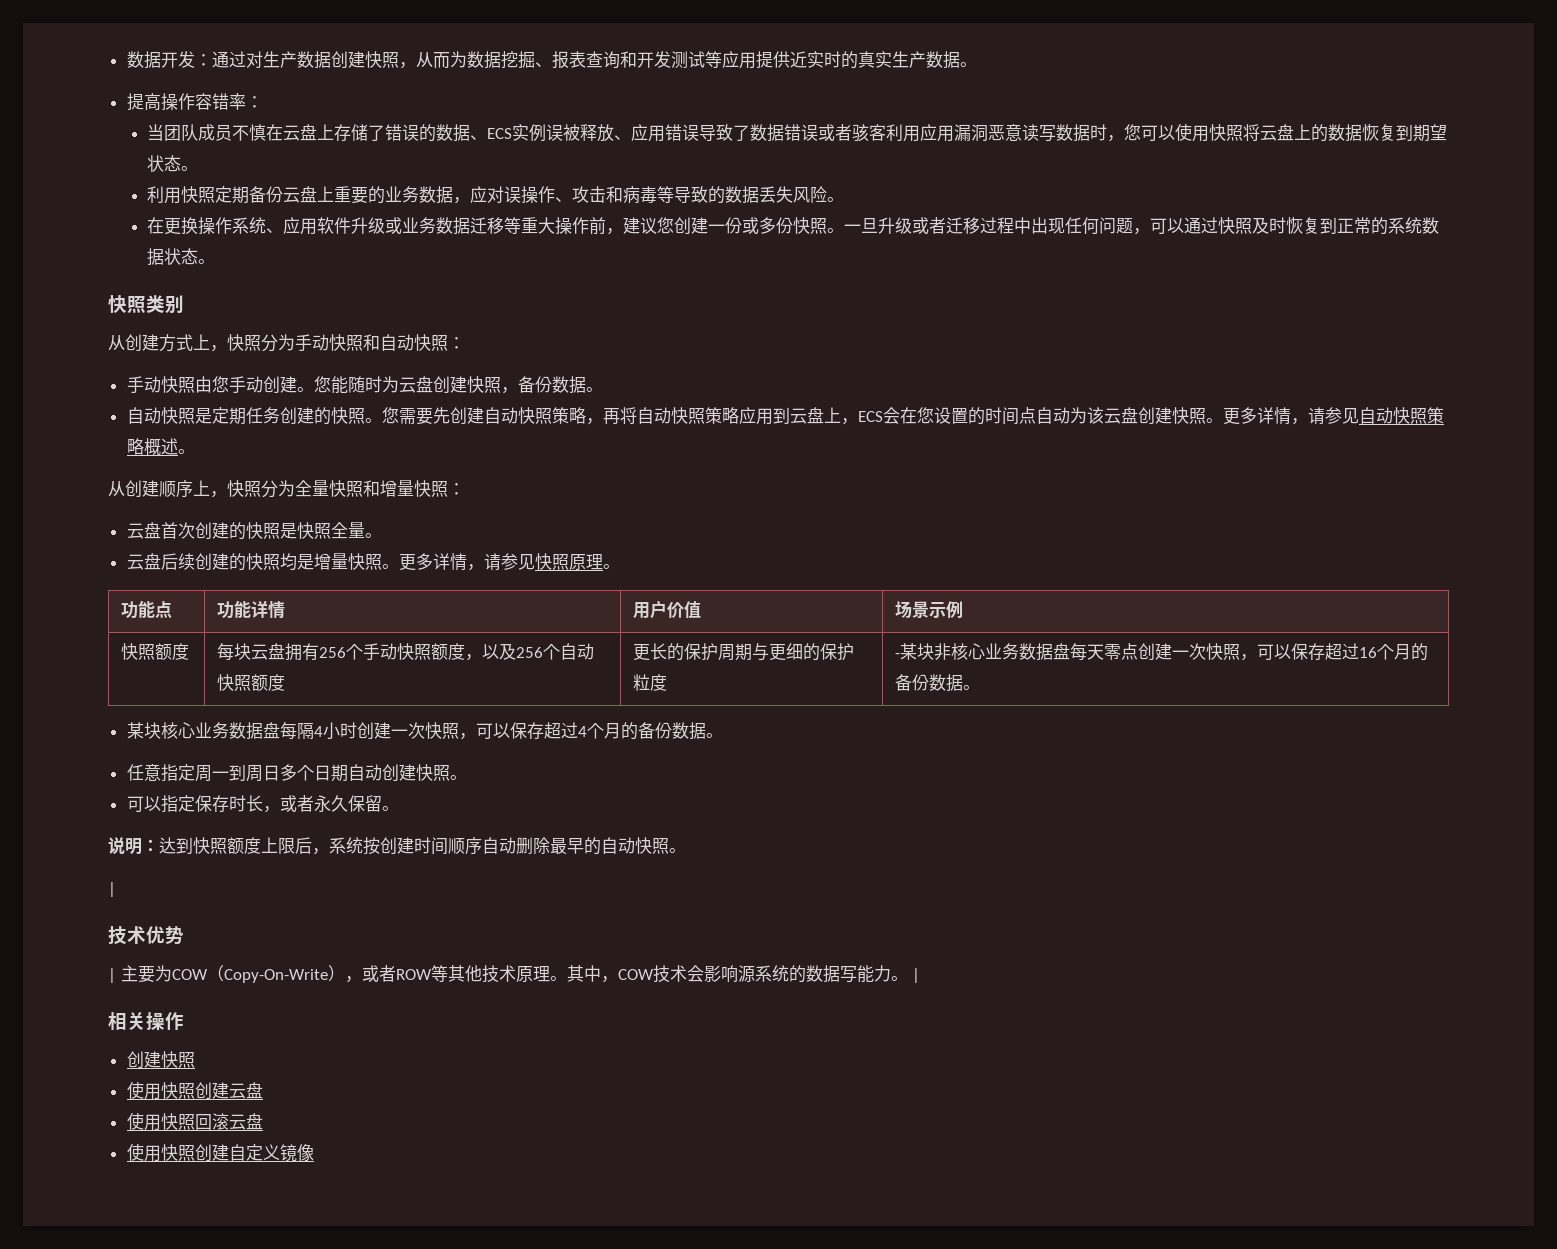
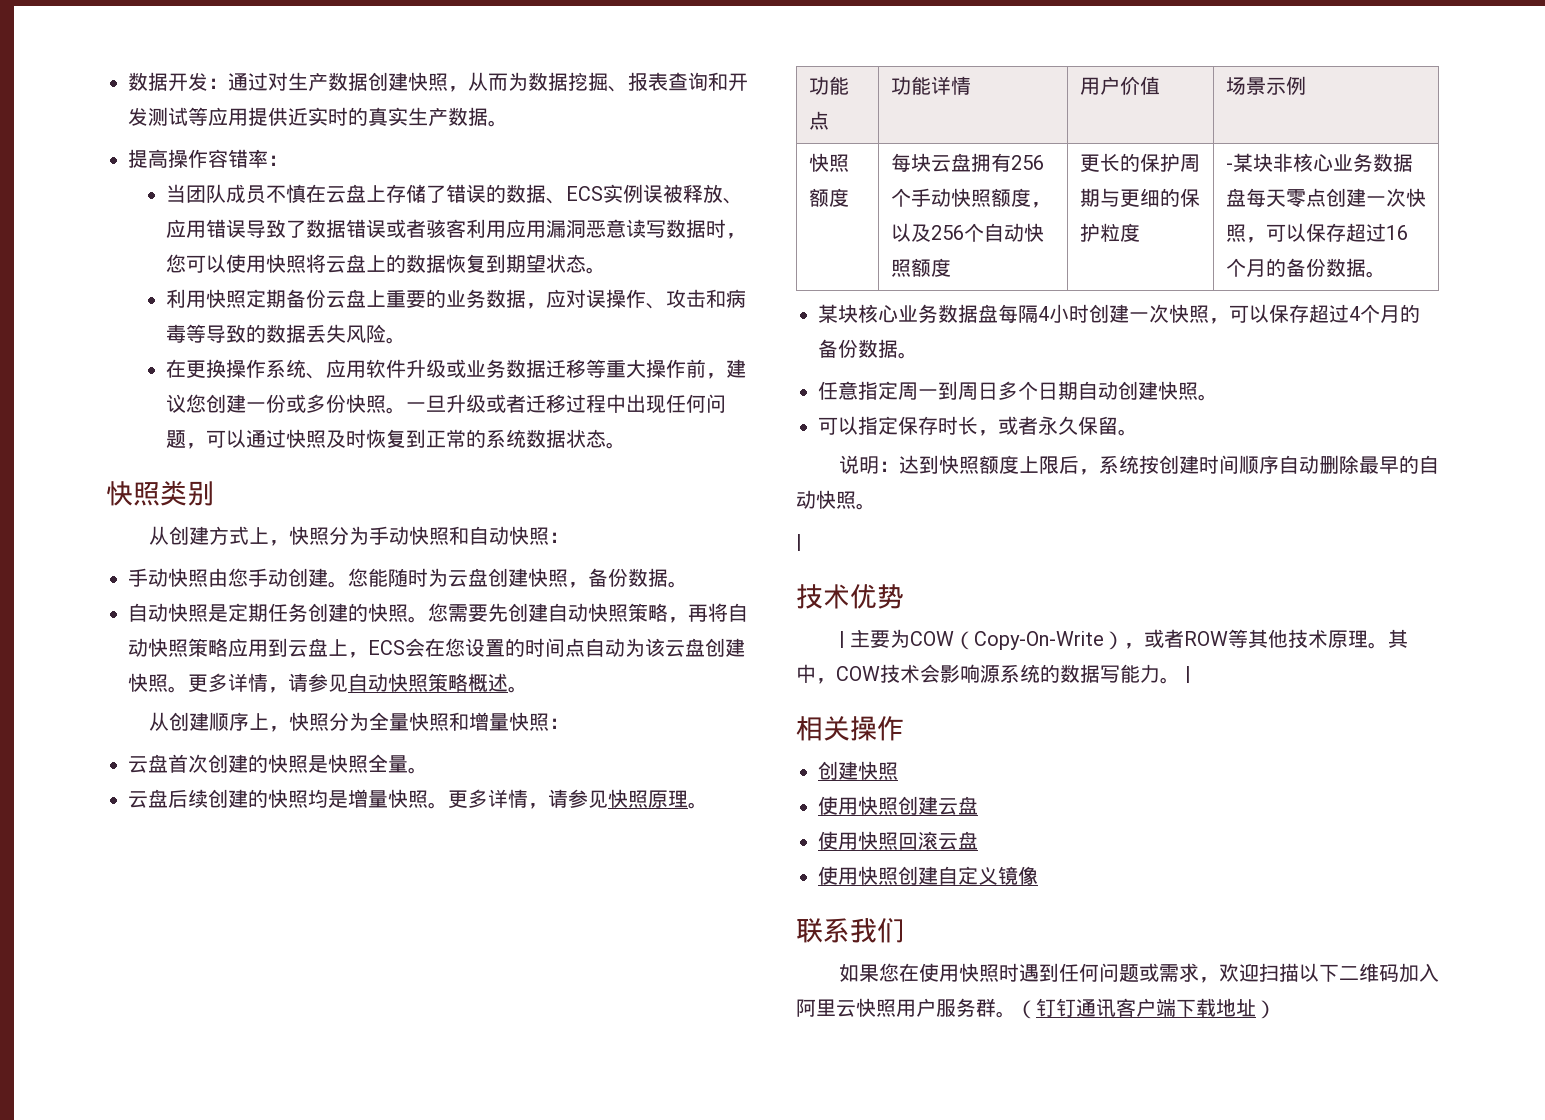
+ 联系我们
+ 如果您在使用快照时遇到任何问题或需求，欢迎扫描以下二维码加入阿里云快照用户服务群。（钉钉通讯客户端下载地址）

